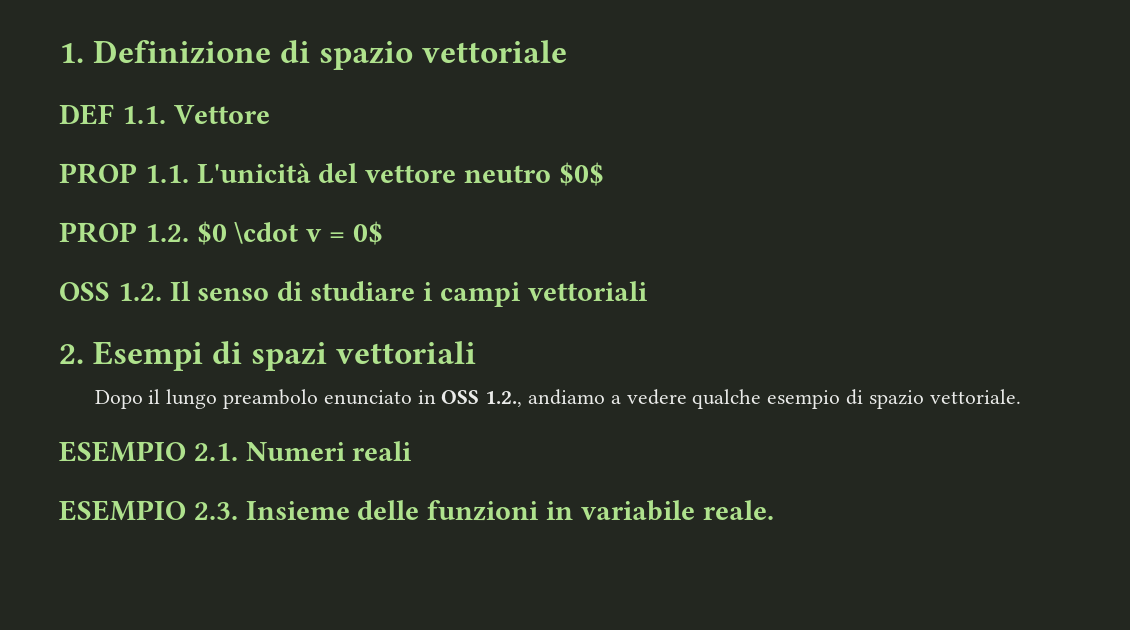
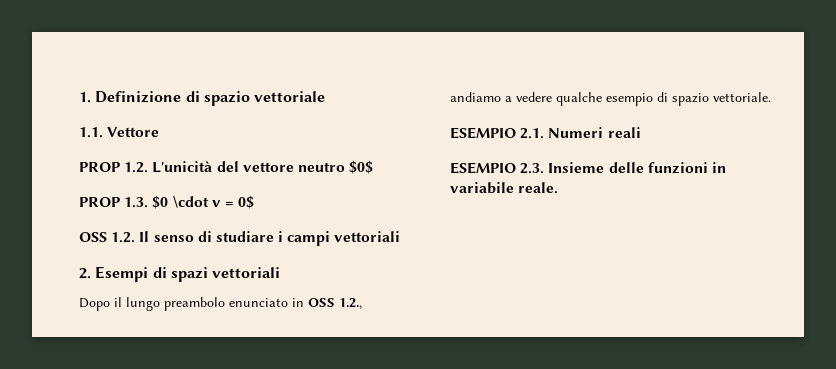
- DEF 1.1. Vettore
+ 1.1. Vettore
- PROP 1.1. L'unicità del vettore neutro $0$
+ PROP 1.2. L'unicità del vettore neutro $0$
- PROP 1.2. $0 \cdot v = 0$
+ PROP 1.3. $0 \cdot v = 0$

